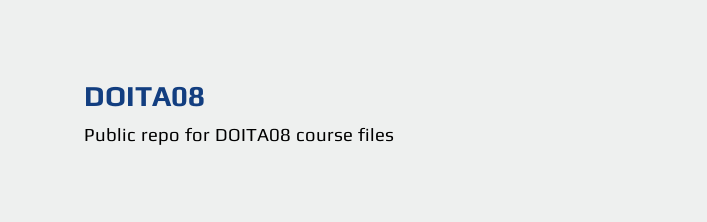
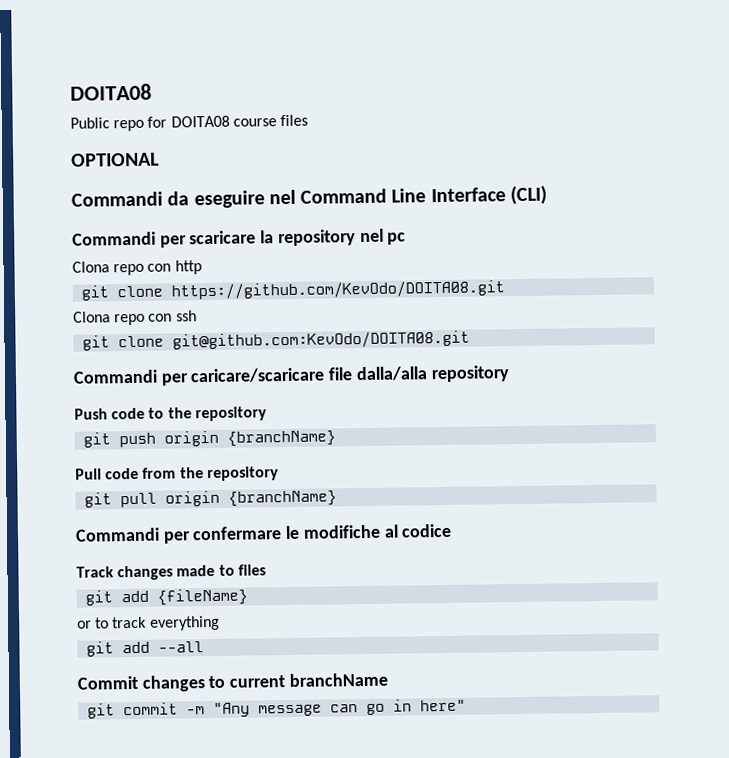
+ OPTIONAL
+ Commandi da eseguire nel Command Line Interface (CLI)
+ Commandi per scaricare la repository nel pc
+ Clona repo con http
+ git clone https://github.com/KevOdo/DOITA08.git
+ Clona repo con ssh
+ git clone git@github.com:KevOdo/DOITA08.git
+ Commandi per caricare/scaricare file dalla/alla repository
+ Push code to the repository
+ git push origin {branchName}
+ Pull code from the repository
+ git pull origin {branchName}
+ Commandi per confermare le modifiche al codice
+ Track changes made to files
+ git add {fileName}
+ or to track everything
+ git add --all
+ Commit changes to current branchName
+ git commit -m "Any message can go in here"

